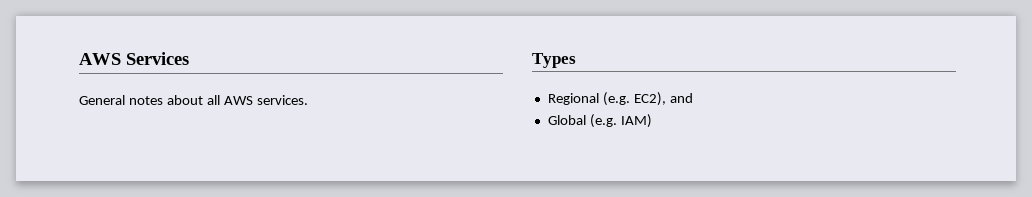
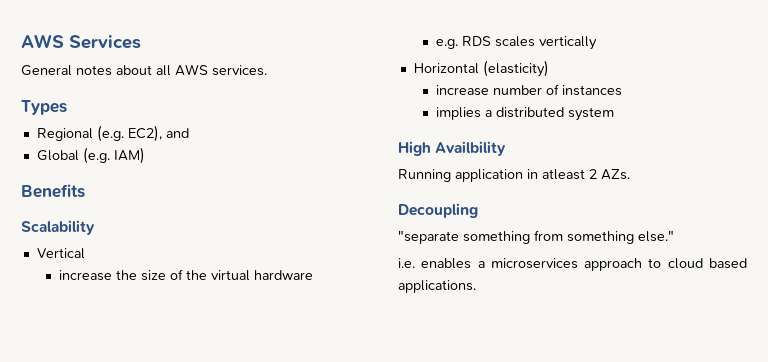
+ Benefits
+ Scalability
+ Vertical
+ increase the size of the virtual hardware
+ e.g. RDS scales vertically
+ Horizontal (elasticity)
+ increase number of instances
+ implies a distributed system
+ High Availbility
+ Running application in atleast 2 AZs.
+ Decoupling
+ "separate something from something else."
+ i.e. enables a microservices approach to cloud based applications.

